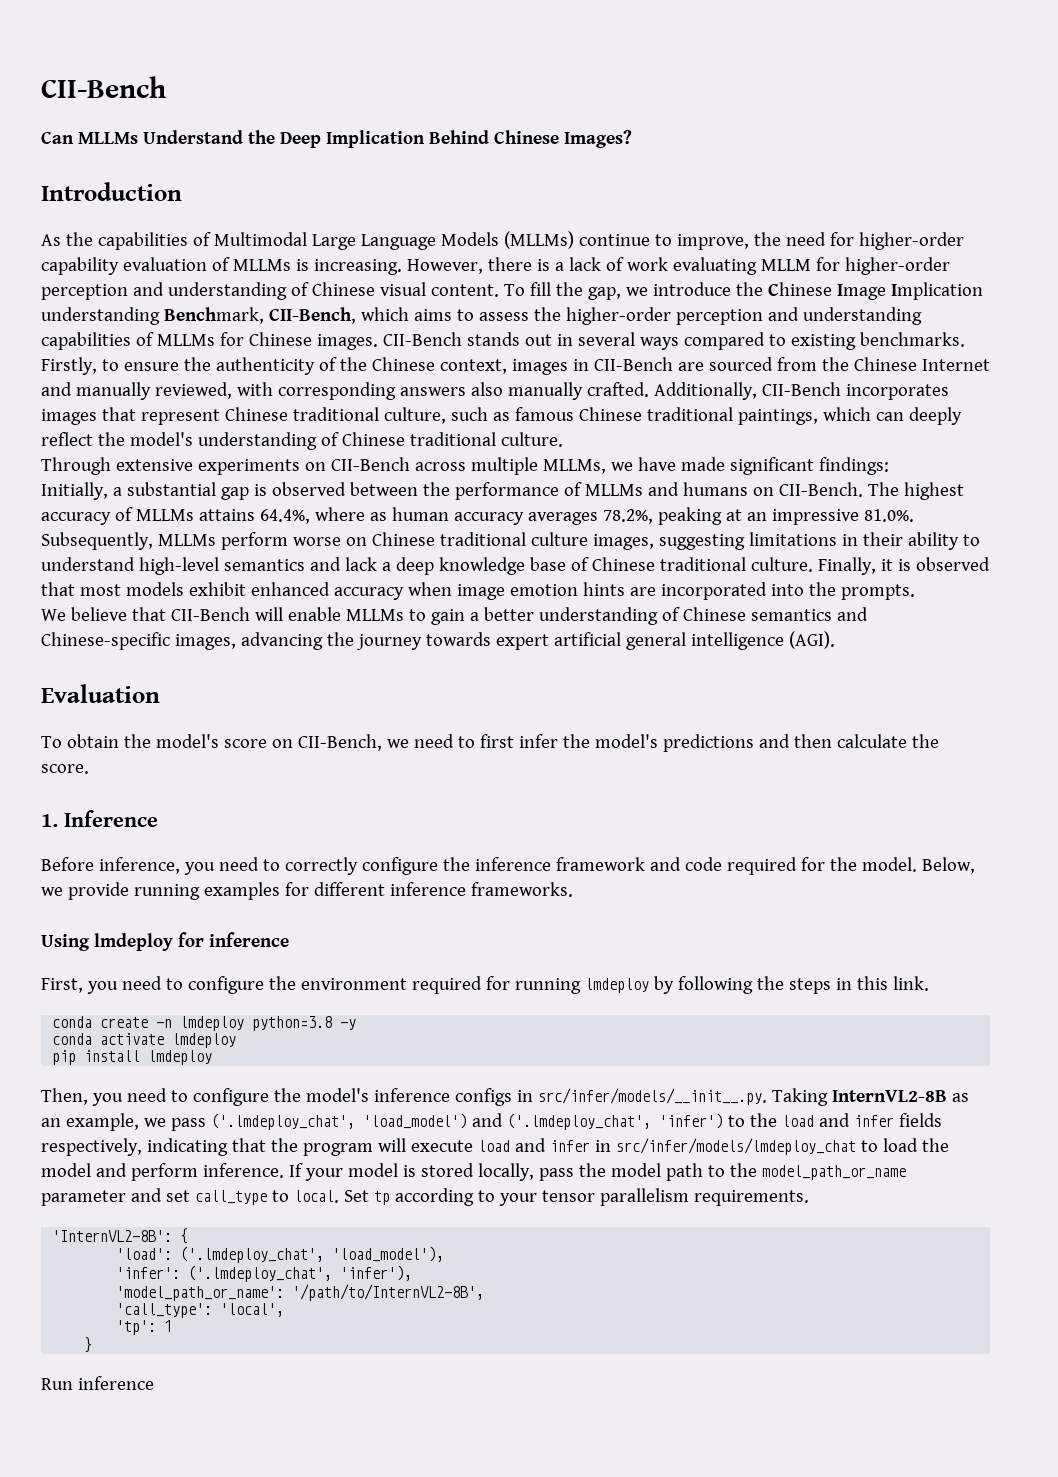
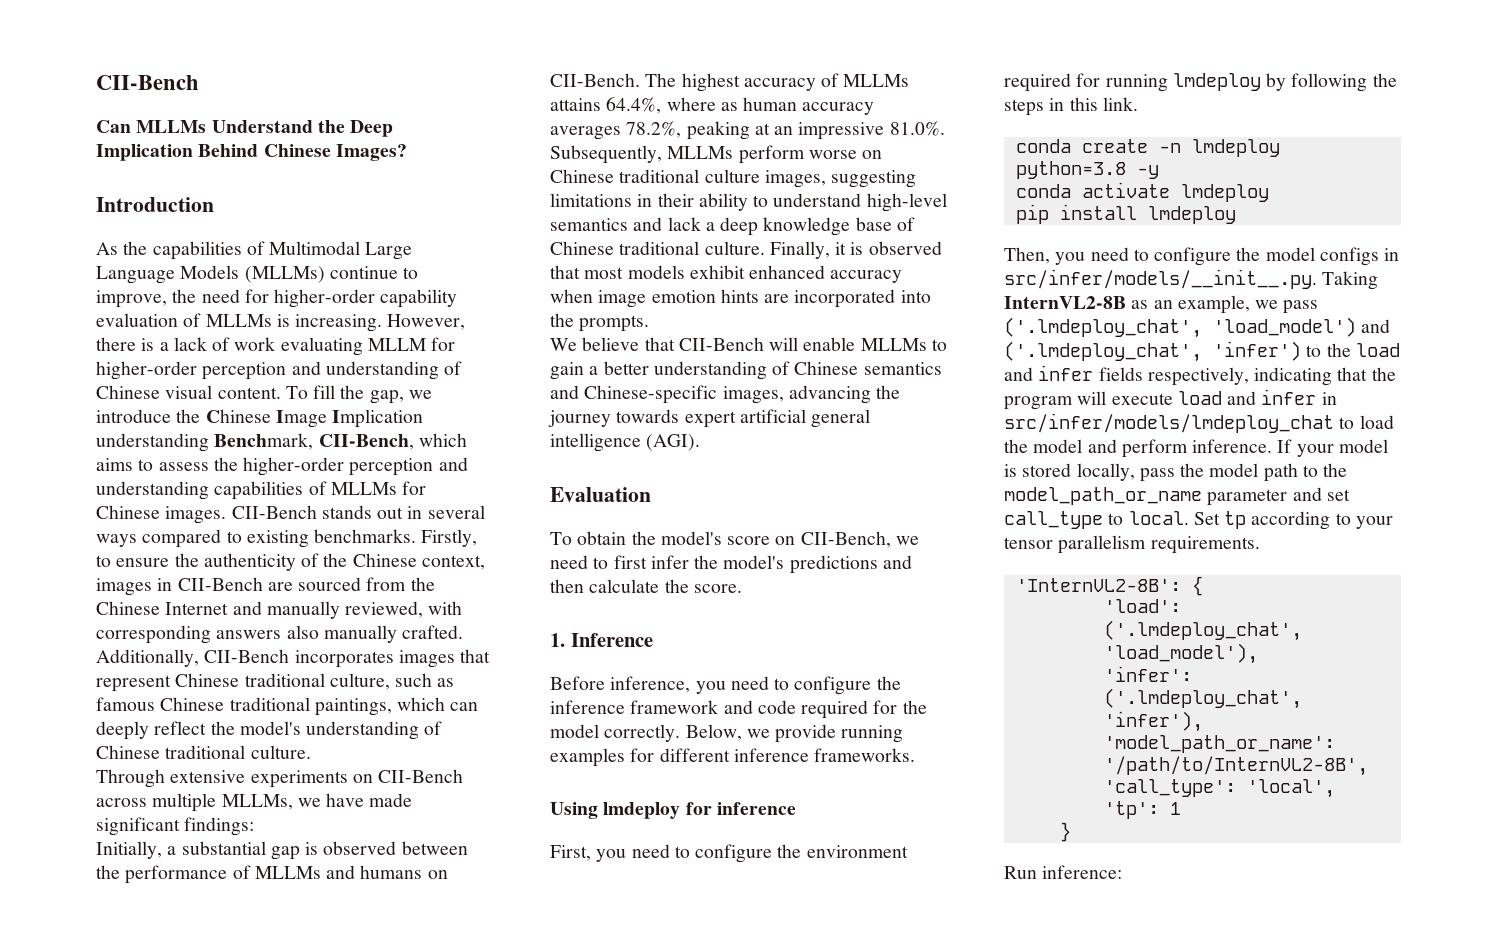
- Before inference, you need to correctly configure the inference framework and code required for the model.
+ Before inference, you need to configure the inference framework and code required for the model correctly.
- Then, you need to configure the model's inference configs in src/infer/models/__init__.py. Taking InternVL2-8B as an example, we pass ('.lmdeploy_chat', 'load_model') and ('.lmdeploy_chat', 'infer') to the load and infer fields respectively, indicating that the program will execute load and infer in src/infer/models/lmdeploy_chat to load the model and perform inference.
+ Then, you need to configure the model configs in src/infer/models/__init__.py. Taking InternVL2-8B as an example, we pass ('.lmdeploy_chat', 'load_model') and ('.lmdeploy_chat', 'infer') to the load and infer fields respectively, indicating that the program will execute load and infer in src/infer/models/lmdeploy_chat to load the model and perform inference.
- Run inference
+ Run inference:

